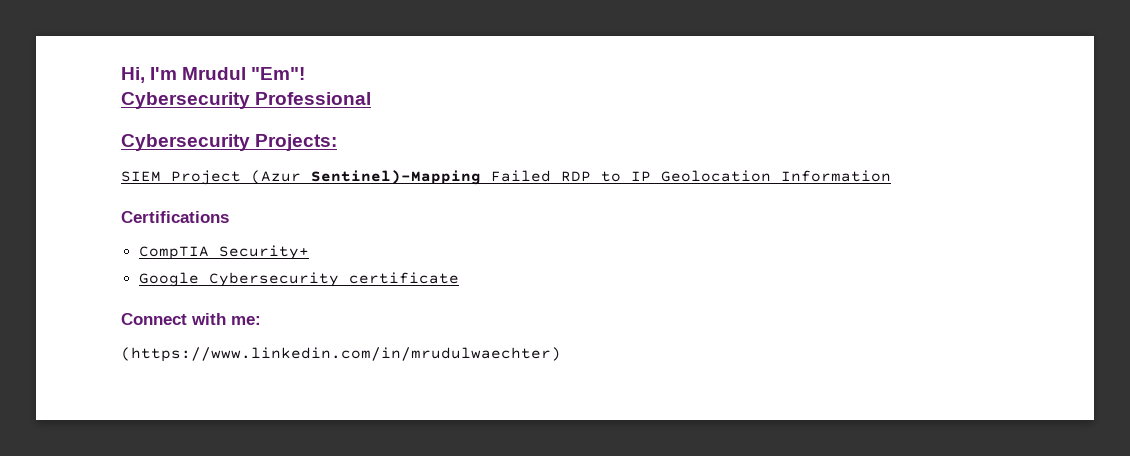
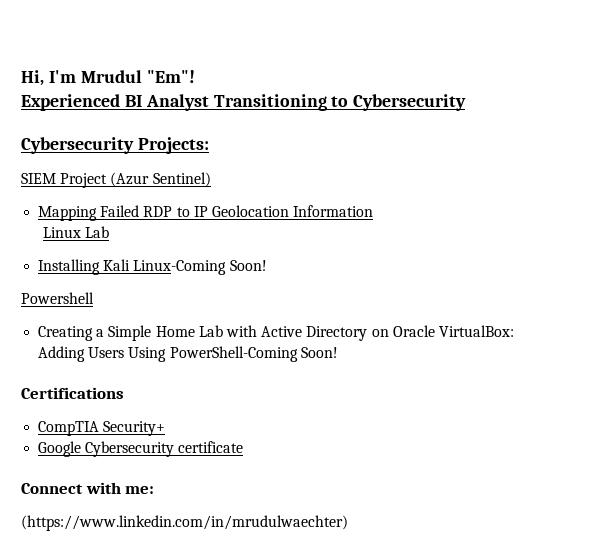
- Cybersecurity Professional
+ Experienced BI Analyst Transitioning to Cybersecurity
- SIEM Project (Azur Sentinel)-Mapping Failed RDP to IP Geolocation Information
+ SIEM Project (Azur Sentinel)
+ Mapping Failed RDP to IP Geolocation Information
+ Linux Lab
+ Installing Kali Linux-Coming Soon!
+ Powershell
+ Creating a Simple Home Lab with Active Directory on Oracle VirtualBox: Adding Users Using PowerShell-Coming Soon!

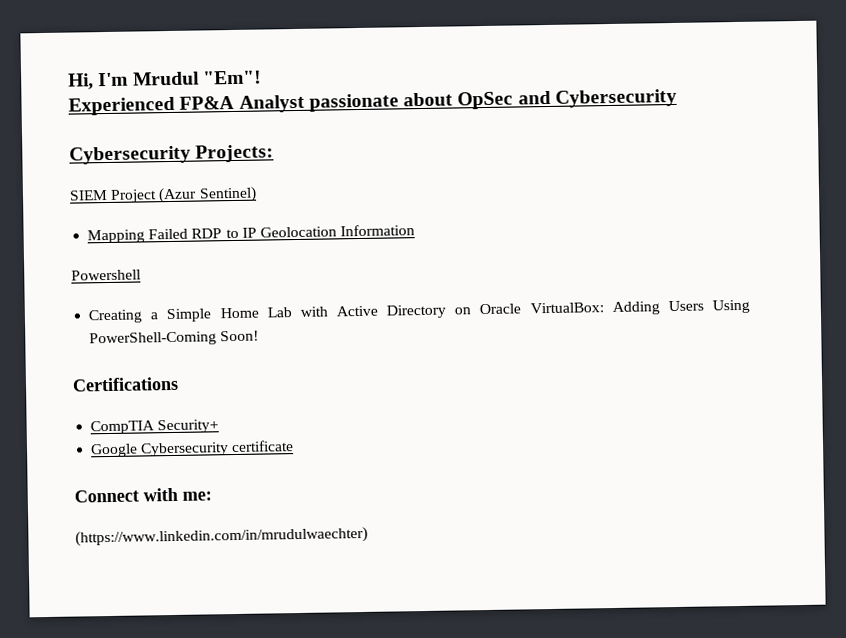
- Experienced BI Analyst Transitioning to Cybersecurity
+ Experienced FP&A Analyst passionate about OpSec and Cybersecurity
- Linux Lab
- Installing Kali Linux-Coming Soon!

